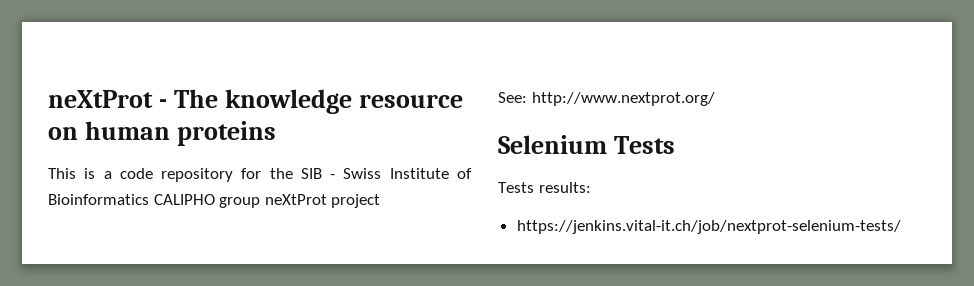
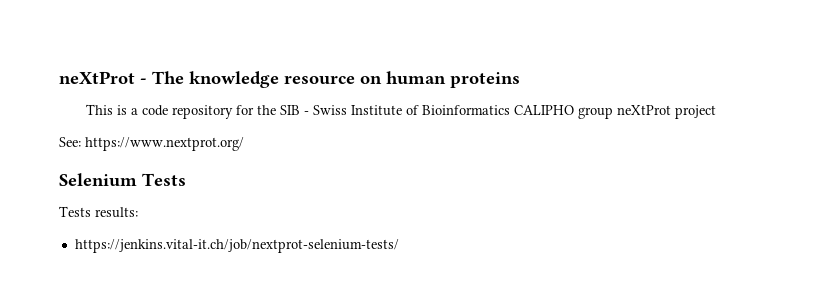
- See: http://www.nextprot.org/
+ See: https://www.nextprot.org/

